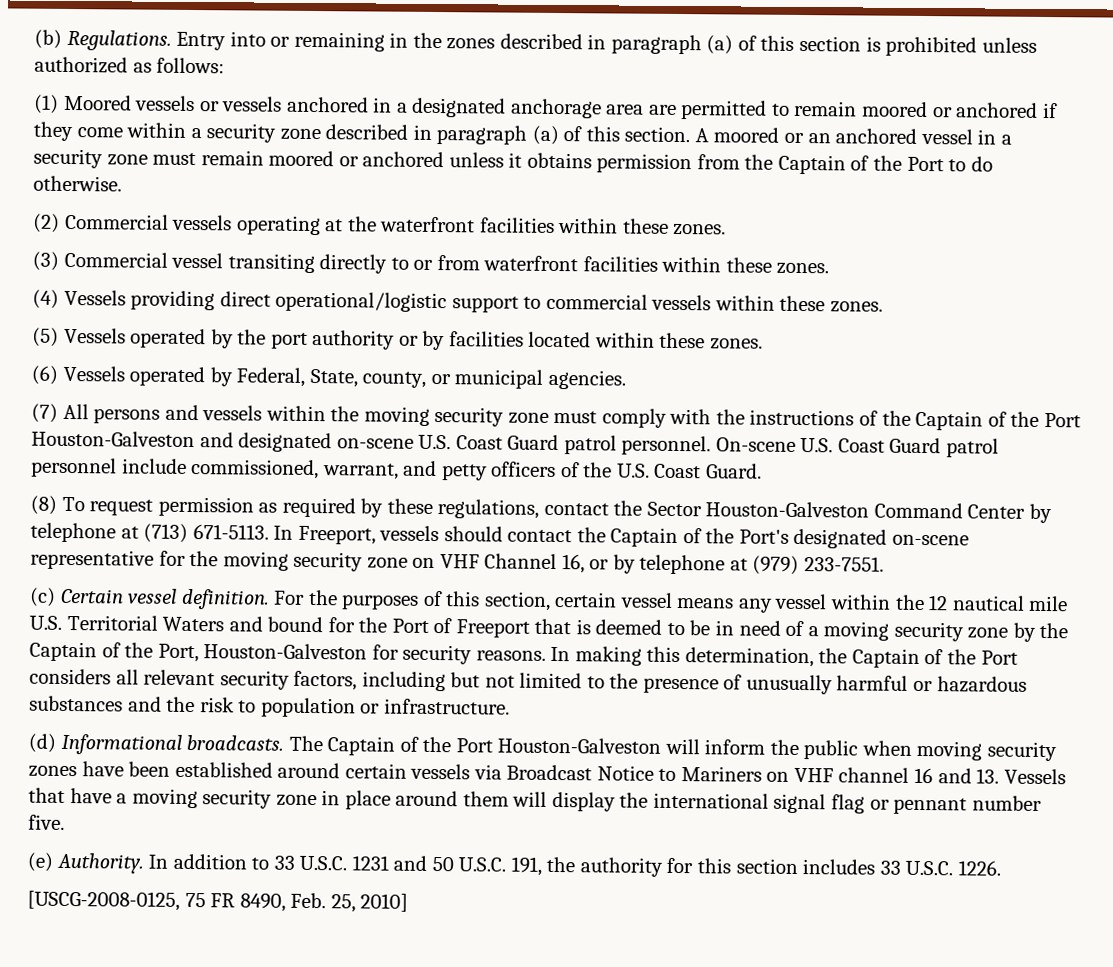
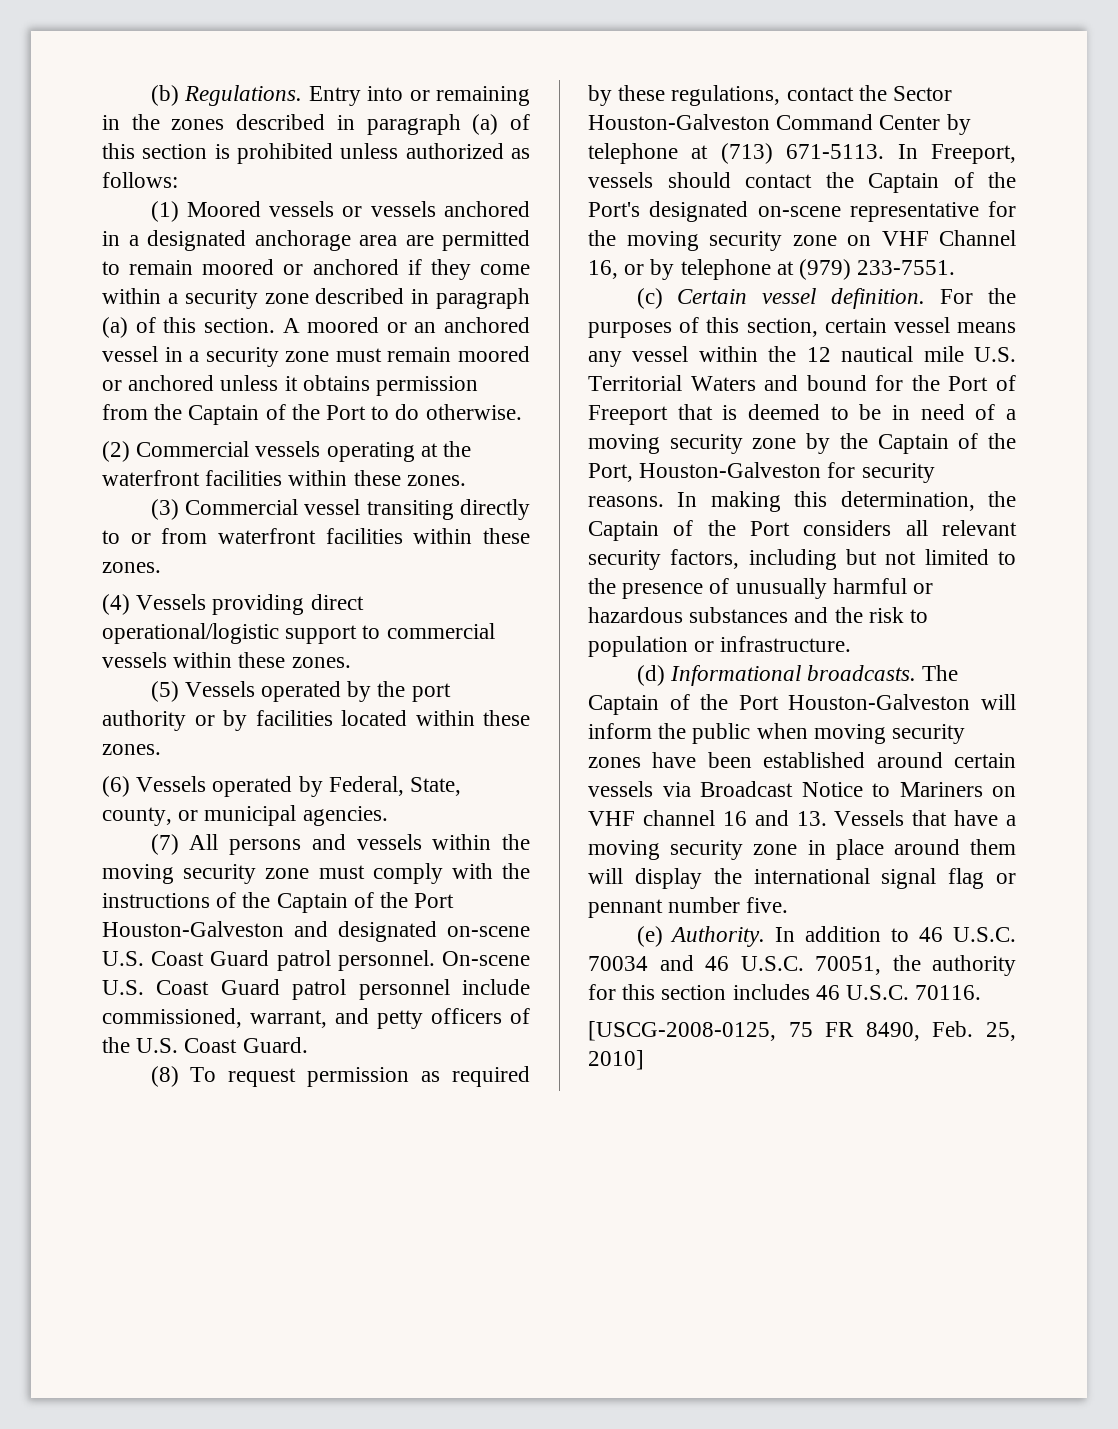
- In addition to 33 U.S.C. 1231 and 50 U.S.C. 191, the authority for this section includes 33 U.S.C. 1226.
+ In addition to 46 U.S.C. 70034 and 46 U.S.C. 70051, the authority for this section includes 46 U.S.C. 70116.

